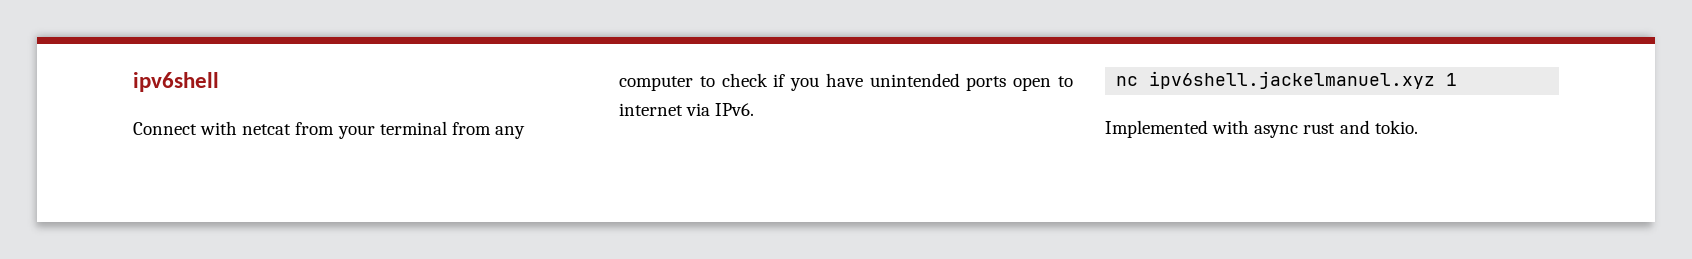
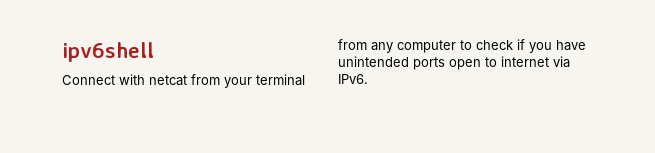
- nc ipv6shell.jackelmanuel.xyz 1
- Implemented with async rust and tokio.

